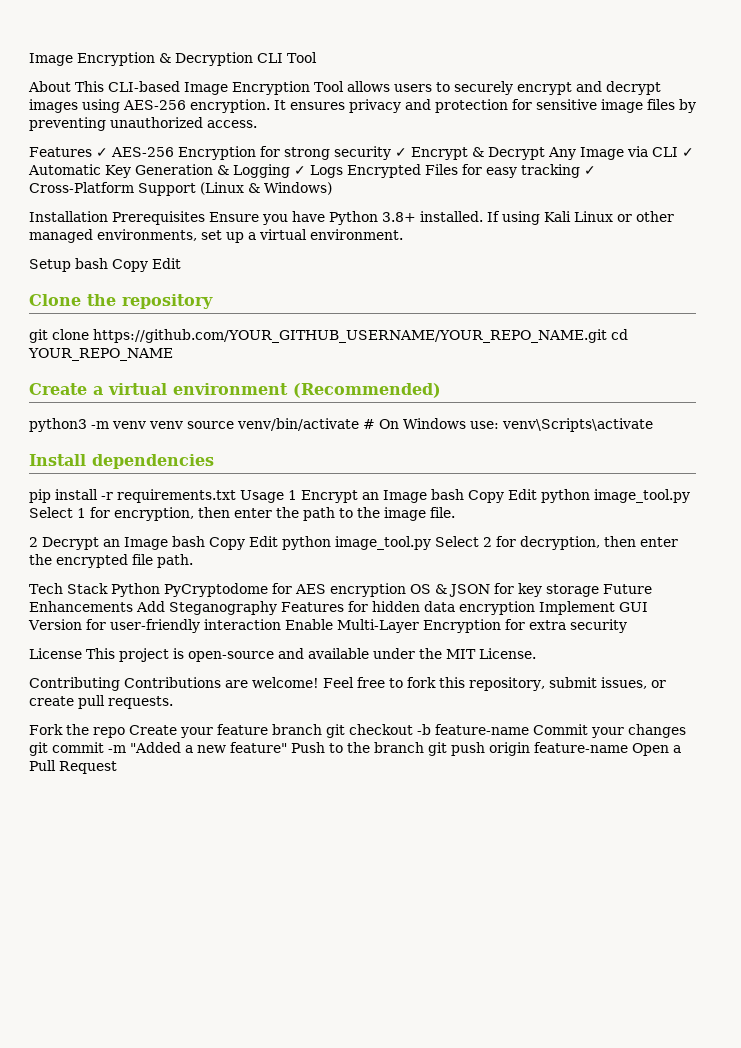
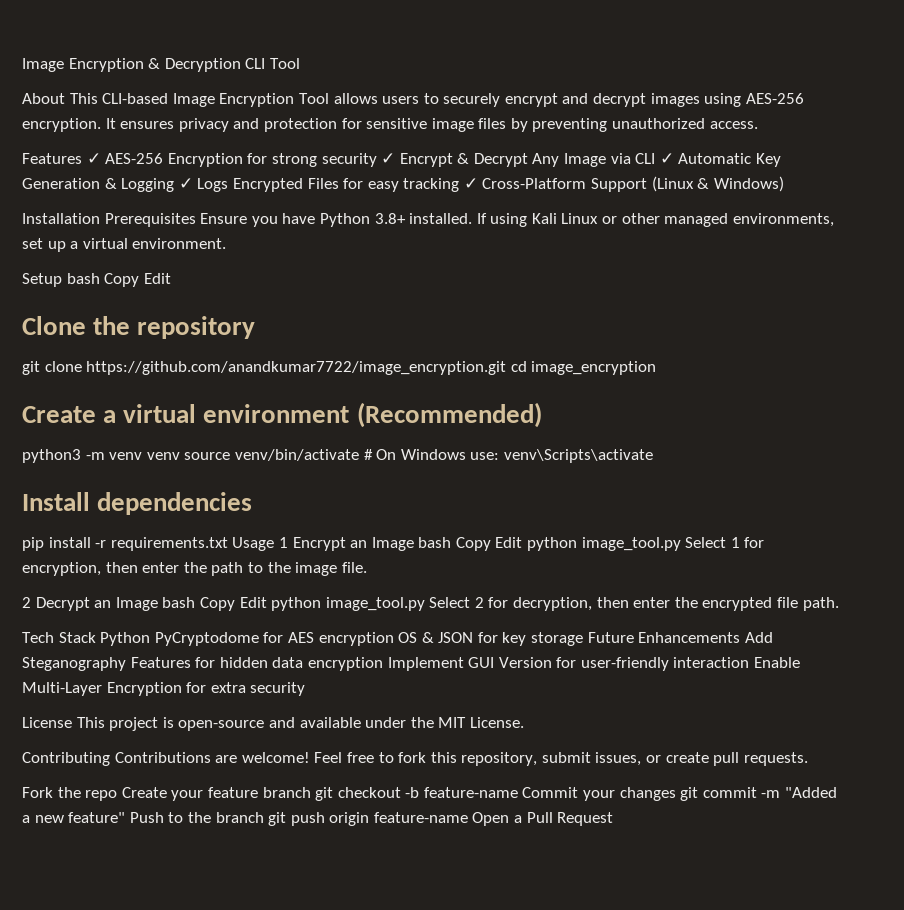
- git clone https://github.com/YOUR_GITHUB_USERNAME/YOUR_REPO_NAME.git cd YOUR_REPO_NAME
+ git clone https://github.com/anandkumar7722/image_encryption.git cd image_encryption

